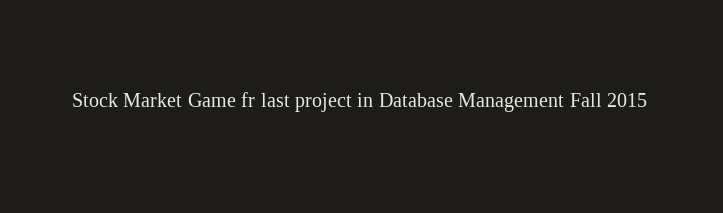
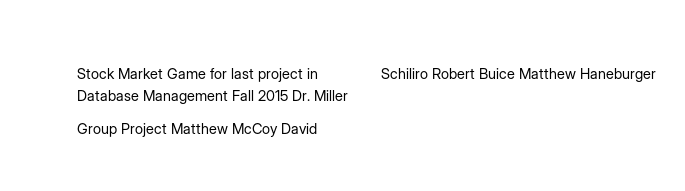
- Stock Market Game fr last project in Database Management Fall 2015
+ Stock Market Game for last project in Database Management Fall 2015 Dr. Miller
+ Group Project Matthew McCoy David Schiliro Robert Buice Matthew Haneburger

